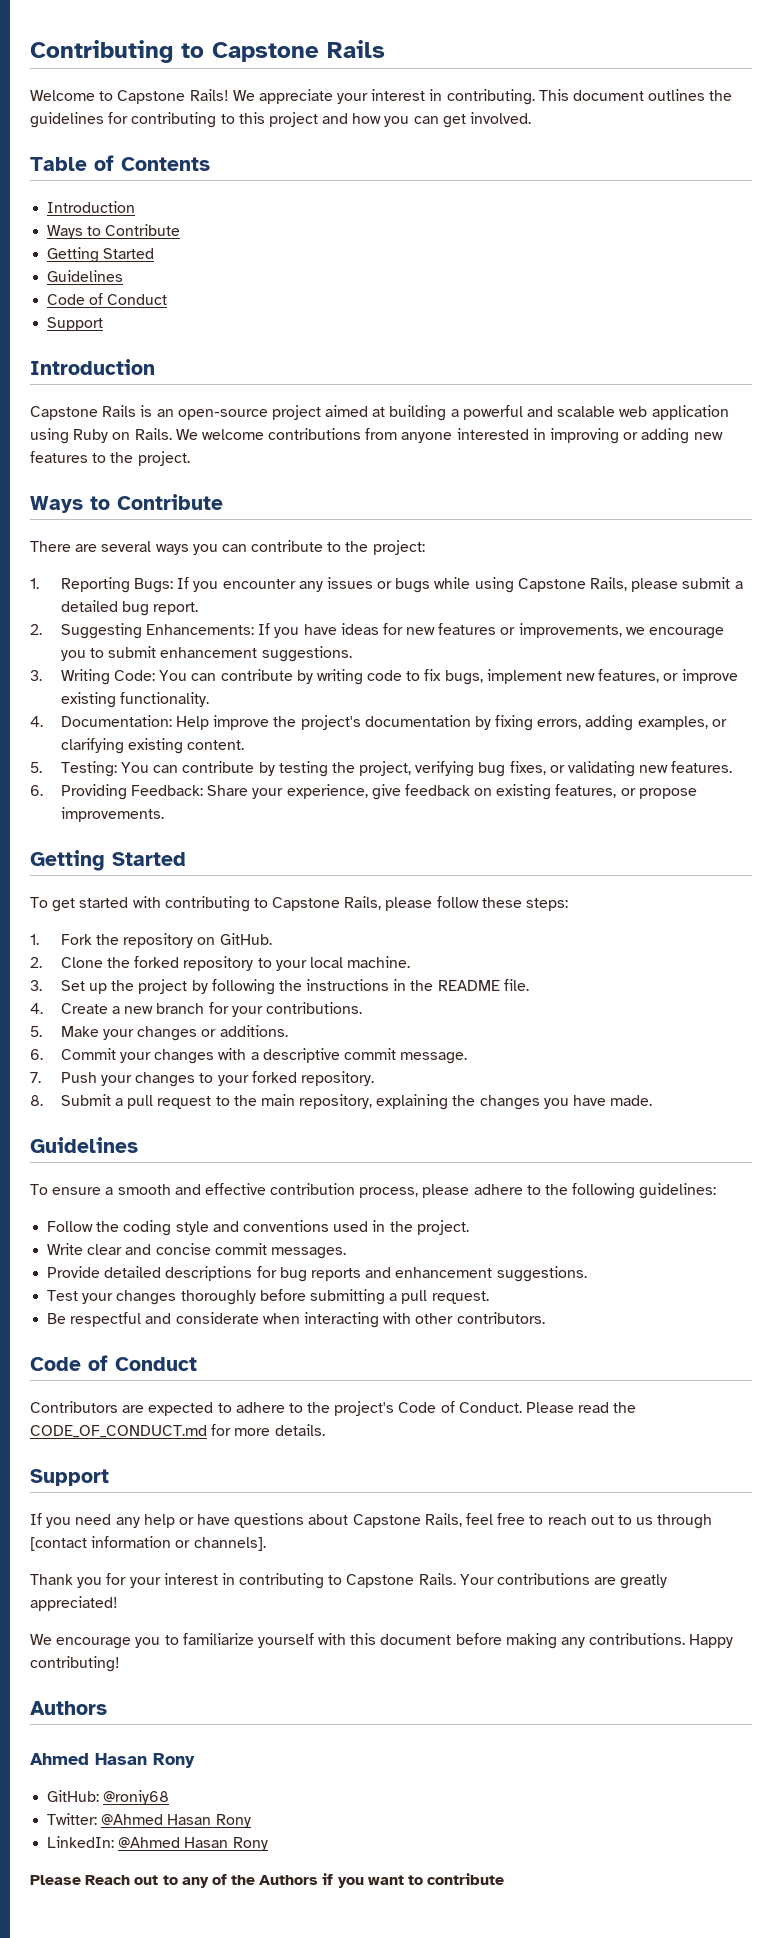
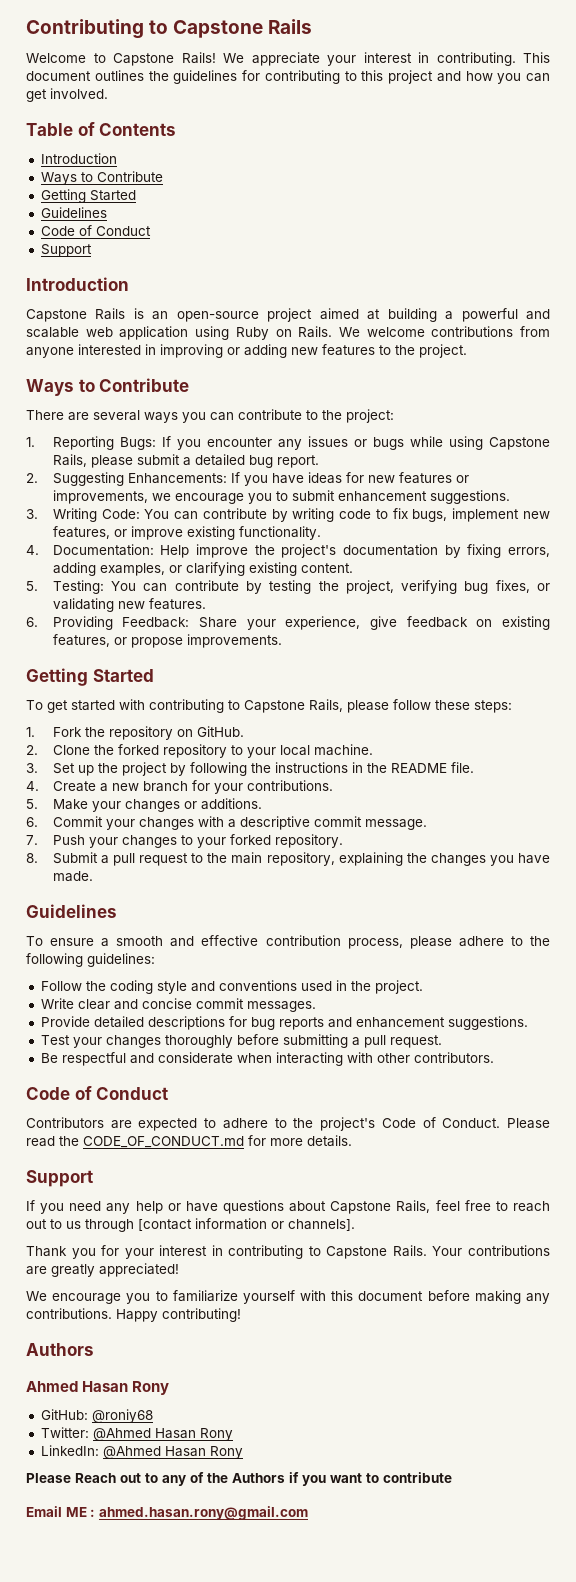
+ Email ME : ahmed.hasan.rony@gmail.com

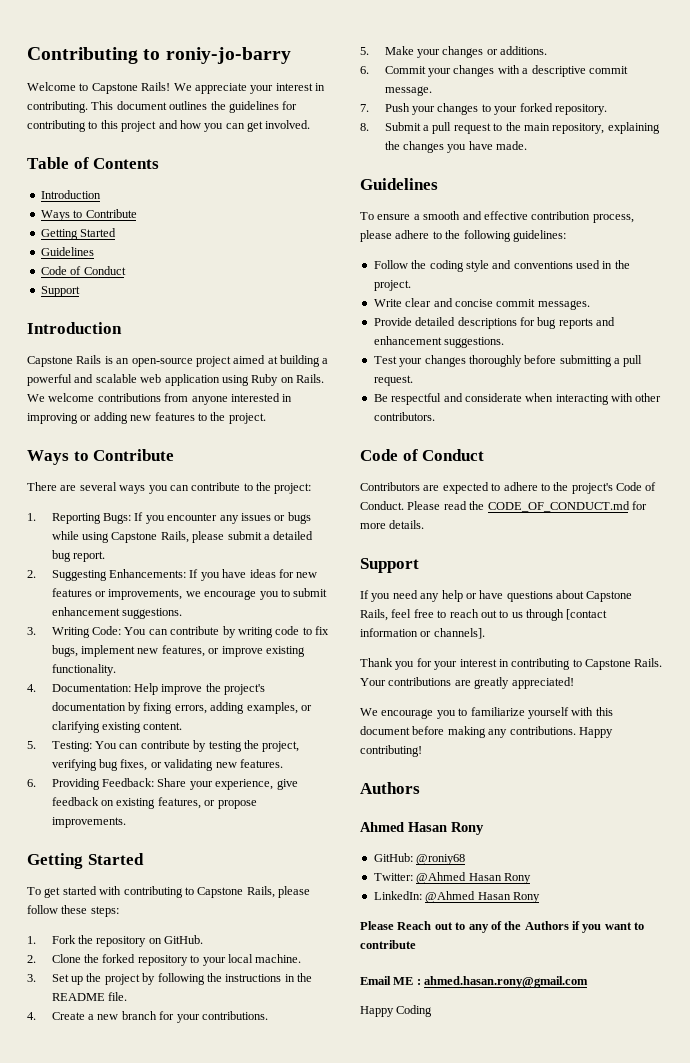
- Contributing to Capstone Rails
+ Contributing to roniy-jo-barry
+ Happy Coding

